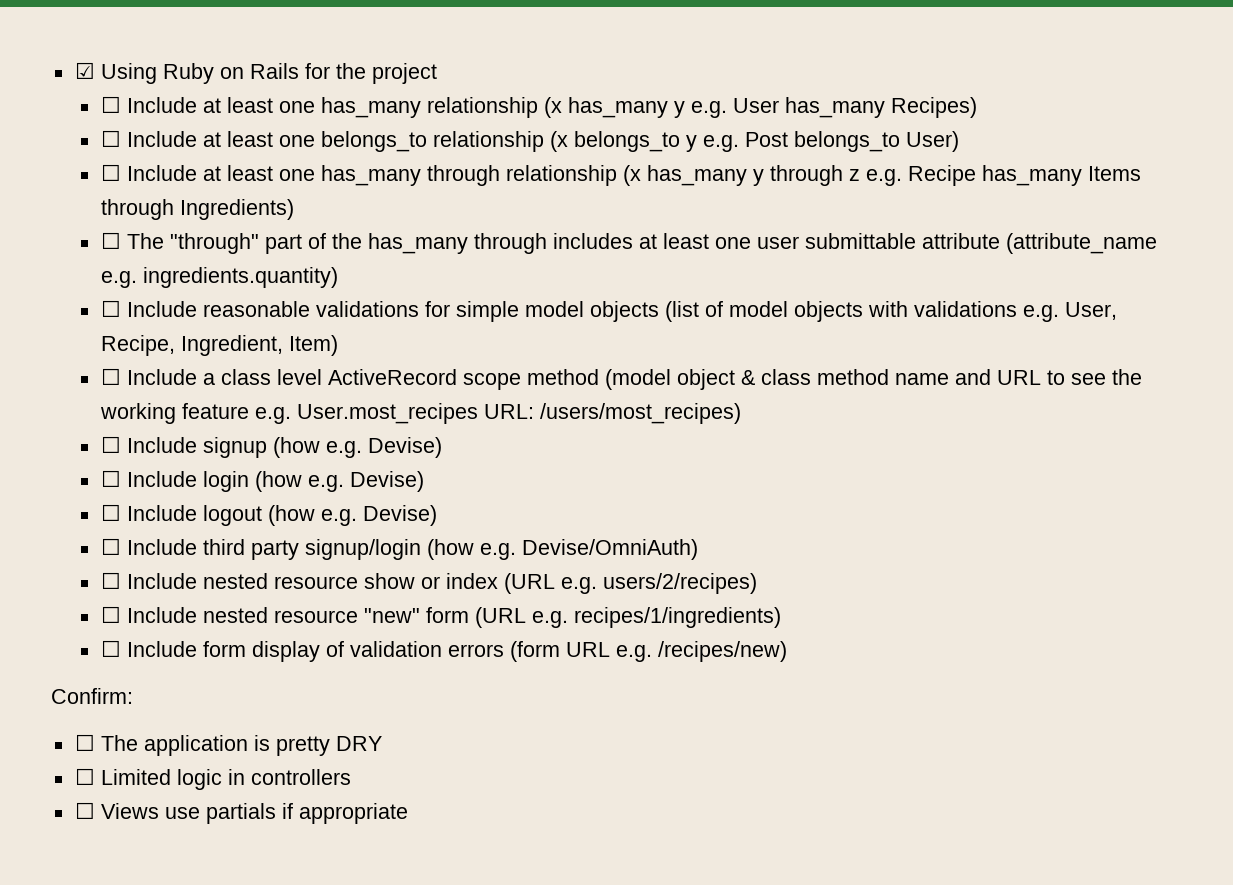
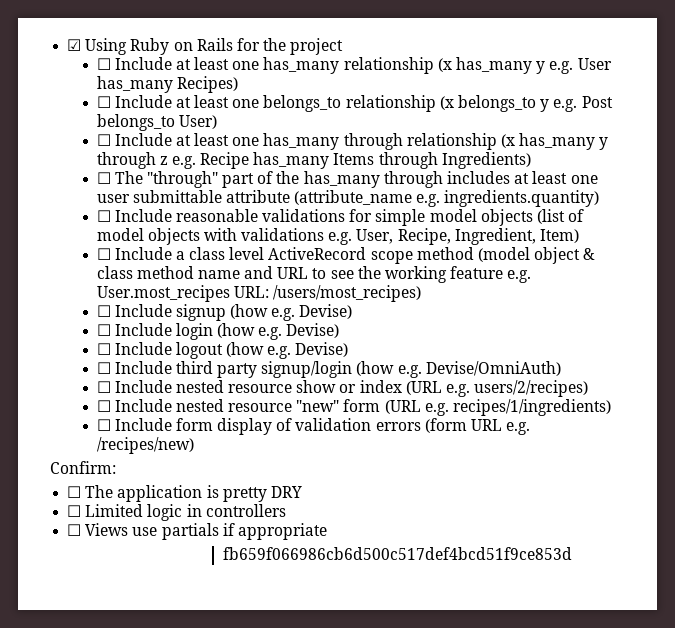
+ fb659f066986cb6d500c517def4bcd51f9ce853d

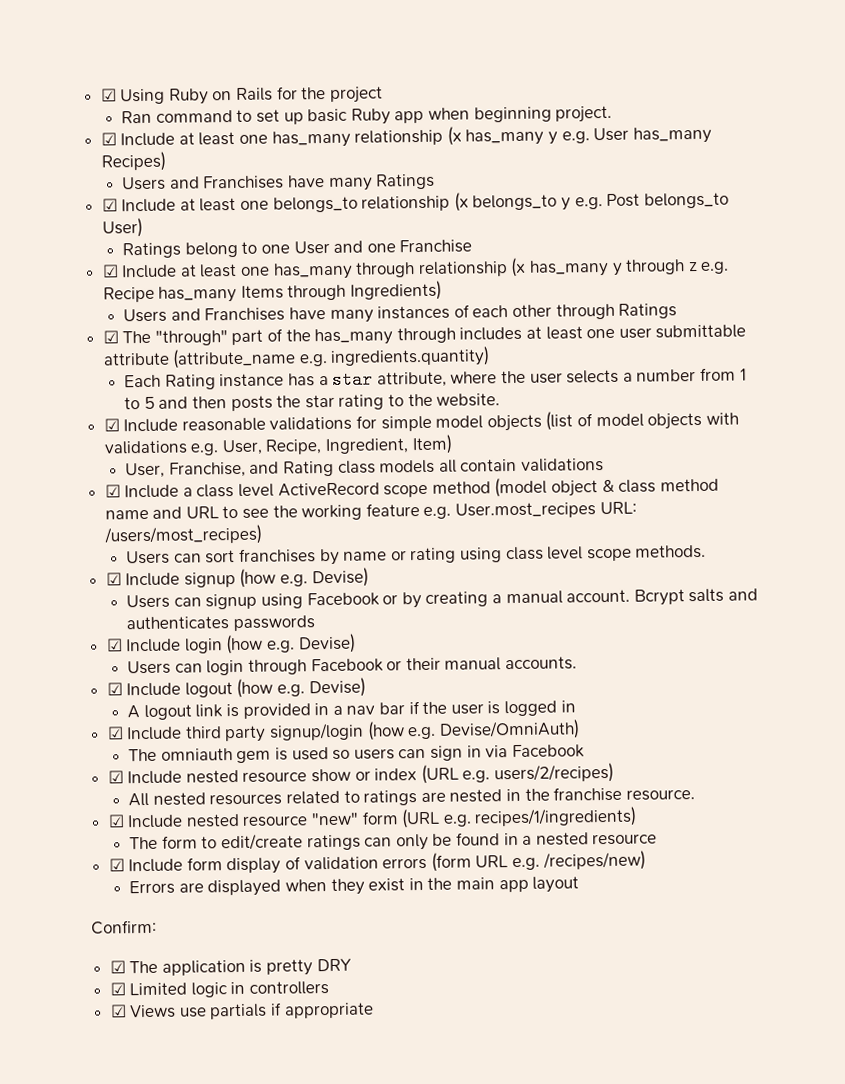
- ☐ Include at least one has_many relationship (x has_many y e.g. User has_many Recipes)
+ Ran command to set up basic Ruby app when beginning project.
+ ☑ Include at least one has_many relationship (x has_many y e.g. User has_many Recipes)
- ☐ Include at least one belongs_to relationship (x belongs_to y e.g. Post belongs_to User)
+ Users and Franchises have many Ratings
+ ☑ Include at least one belongs_to relationship (x belongs_to y e.g. Post belongs_to User)
- ☐ Include at least one has_many through relationship (x has_many y through z e.g. Recipe has_many Items through Ingredients)
+ Ratings belong to one User and one Franchise
+ ☑ Include at least one has_many through relationship (x has_many y through z e.g. Recipe has_many Items through Ingredients)
- ☐ The "through" part of the has_many through includes at least one user submittable attribute (attribute_name e.g. ingredients.quantity)
+ Users and Franchises have many instances of each other through Ratings
+ ☑ The "through" part of the has_many through includes at least one user submittable attribute (attribute_name e.g. ingredients.quantity)
- ☐ Include reasonable validations for simple model objects (list of model objects with validations e.g. User, Recipe, Ingredient, Item)
+ Each Rating instance has a star attribute, where the user selects a number from 1 to 5 and then posts the star rating to the website.
+ ☑ Include reasonable validations for simple model objects (list of model objects with validations e.g. User, Recipe, Ingredient, Item)
- ☐ Include a class level ActiveRecord scope method (model object & class method name and URL to see the working feature e.g. User.most_recipes URL: /users/most_recipes)
+ User, Franchise, and Rating class models all contain validations
+ ☑ Include a class level ActiveRecord scope method (model object & class method name and URL to see the working feature e.g. User.most_recipes URL: /users/most_recipes)
- ☐ Include signup (how e.g. Devise)
+ Users can sort franchises by name or rating using class level scope methods.
+ ☑ Include signup (how e.g. Devise)
- ☐ Include login (how e.g. Devise)
+ Users can signup using Facebook or by creating a manual account. Bcrypt salts and authenticates passwords
+ ☑ Include login (how e.g. Devise)
- ☐ Include logout (how e.g. Devise)
+ Users can login through Facebook or their manual accounts.
+ ☑ Include logout (how e.g. Devise)
- ☐ Include third party signup/login (how e.g. Devise/OmniAuth)
+ A logout link is provided in a nav bar if the user is logged in
+ ☑ Include third party signup/login (how e.g. Devise/OmniAuth)
- ☐ Include nested resource show or index (URL e.g. users/2/recipes)
+ The omniauth gem is used so users can sign in via Facebook
+ ☑ Include nested resource show or index (URL e.g. users/2/recipes)
- ☐ Include nested resource "new" form (URL e.g. recipes/1/ingredients)
+ All nested resources related to ratings are nested in the franchise resource.
+ ☑ Include nested resource "new" form (URL e.g. recipes/1/ingredients)
- ☐ Include form display of validation errors (form URL e.g. /recipes/new)
+ The form to edit/create ratings can only be found in a nested resource
+ ☑ Include form display of validation errors (form URL e.g. /recipes/new)
+ Errors are displayed when they exist in the main app layout
- ☐ The application is pretty DRY
+ ☑ The application is pretty DRY
- ☐ Limited logic in controllers
+ ☑ Limited logic in controllers
- ☐ Views use partials if appropriate
+ ☑ Views use partials if appropriate
- fb659f066986cb6d500c517def4bcd51f9ce853d

